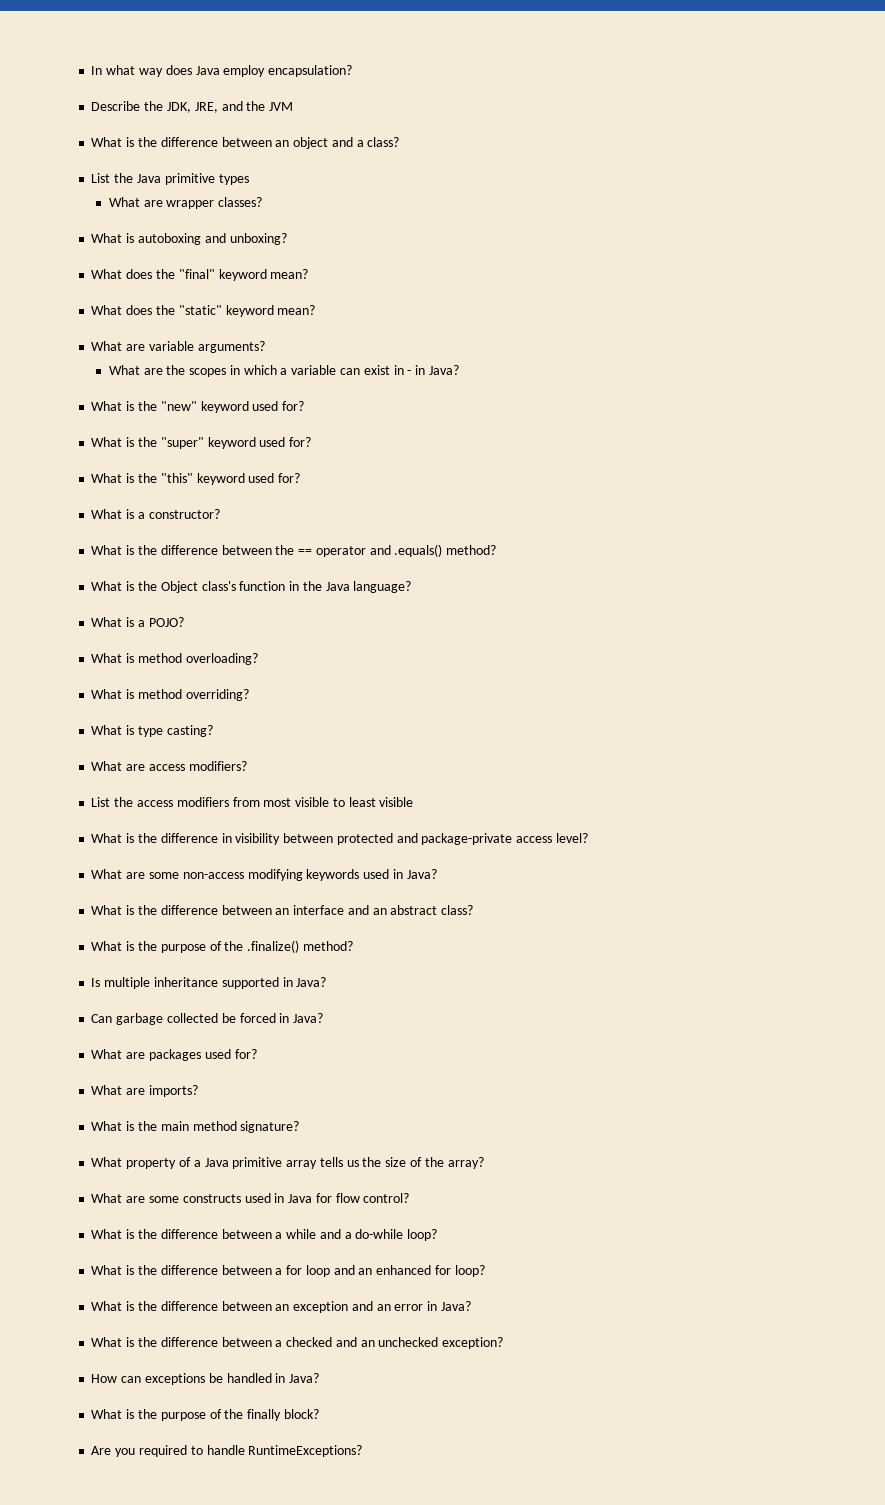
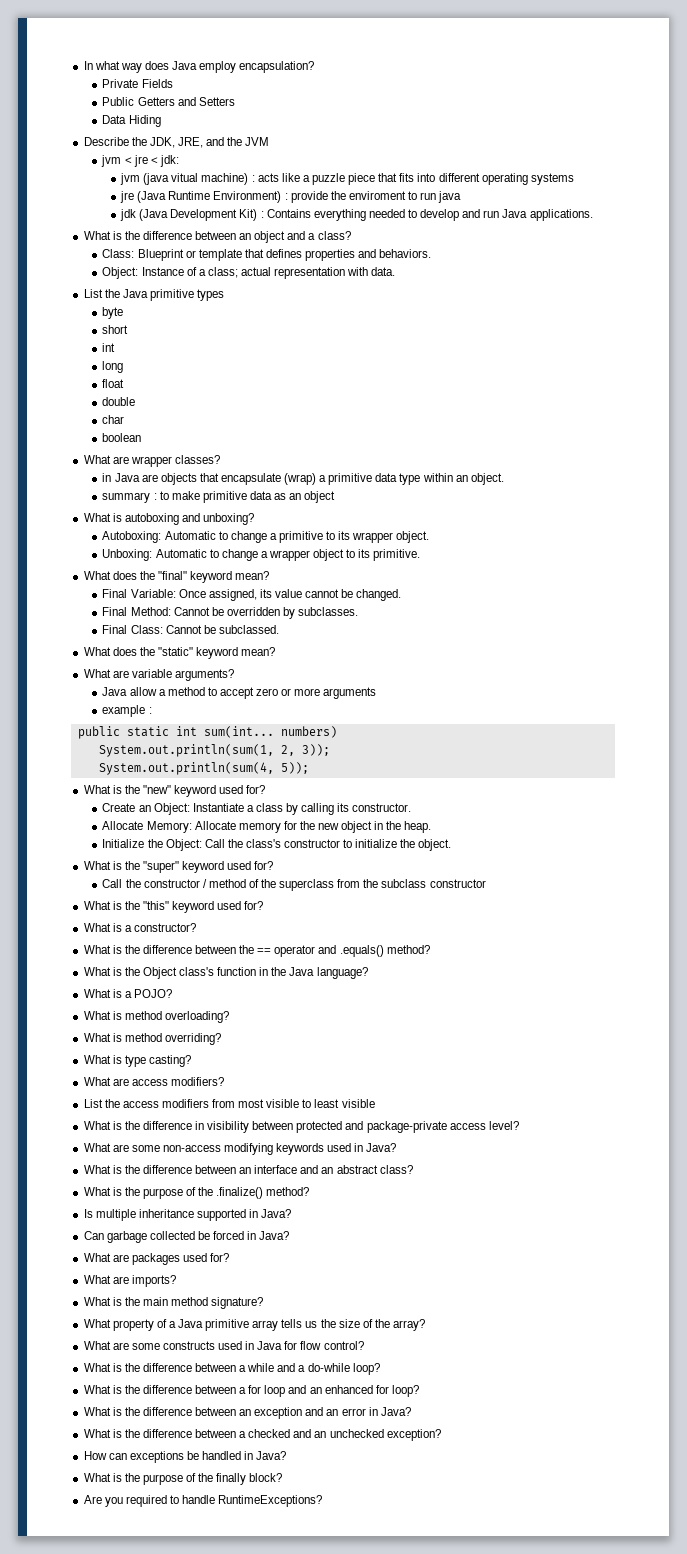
+ Private Fields
+ Public Getters and Setters
+ Data Hiding
+ jvm < jre < jdk:
+ jvm (java vitual machine) : acts like a puzzle piece that fits into different operating systems
+ jre (Java Runtime Environment) : provide the enviroment to run java
+ jdk (Java Development Kit) : Contains everything needed to develop and run Java applications.
+ Class: Blueprint or template that defines properties and behaviors.
+ Object: Instance of a class; actual representation with data.
+ byte
+ short
+ int
+ long
+ float
+ double
+ char
+ boolean
  What are wrapper classes?
+ in Java are objects that encapsulate (wrap) a primitive data type within an object.
+ summary : to make primitive data as an object
+ Autoboxing: Automatic to change a primitive to its wrapper object.
+ Unboxing: Automatic to change a wrapper object to its primitive.
+ Final Variable: Once assigned, its value cannot be changed.
+ Final Method: Cannot be overridden by subclasses.
+ Final Class: Cannot be subclassed.
- What are the scopes in which a variable can exist in - in Java?
+ Java allow a method to accept zero or more arguments
+ example :
+ public static int sum(int... numbers)
+ System.out.println(sum(1, 2, 3));
+ System.out.println(sum(4, 5));
+ Create an Object: Instantiate a class by calling its constructor.
+ Allocate Memory: Allocate memory for the new object in the heap.
+ Initialize the Object: Call the class's constructor to initialize the object.
+ Call the constructor / method of the superclass from the subclass constructor

